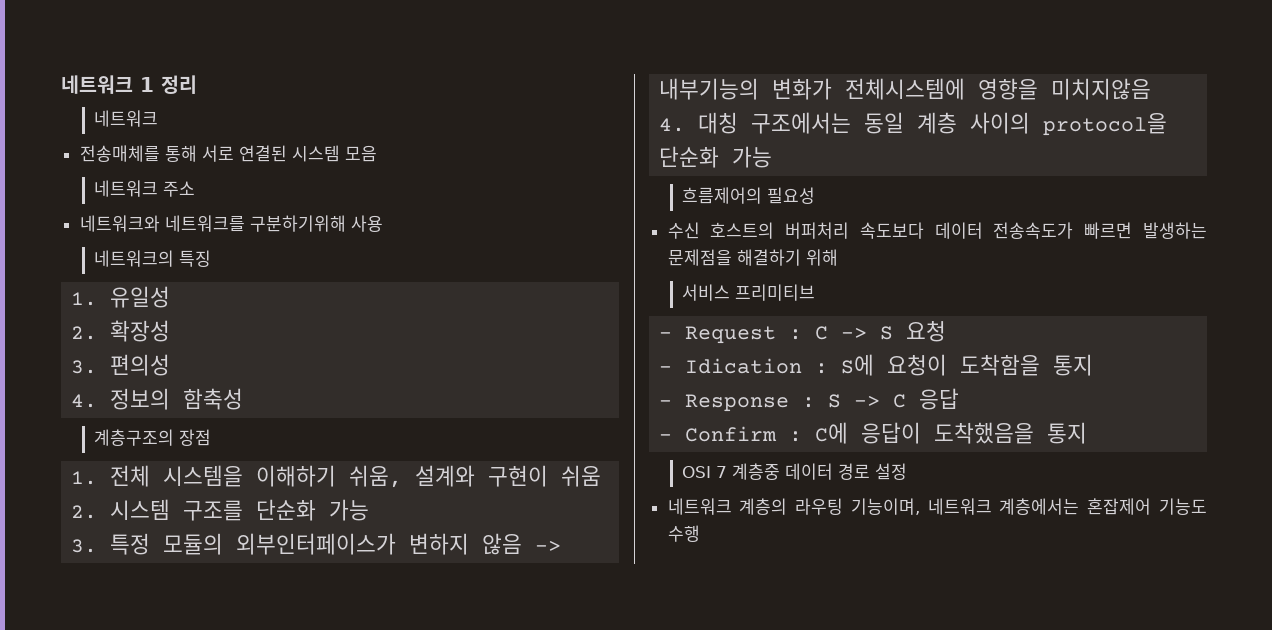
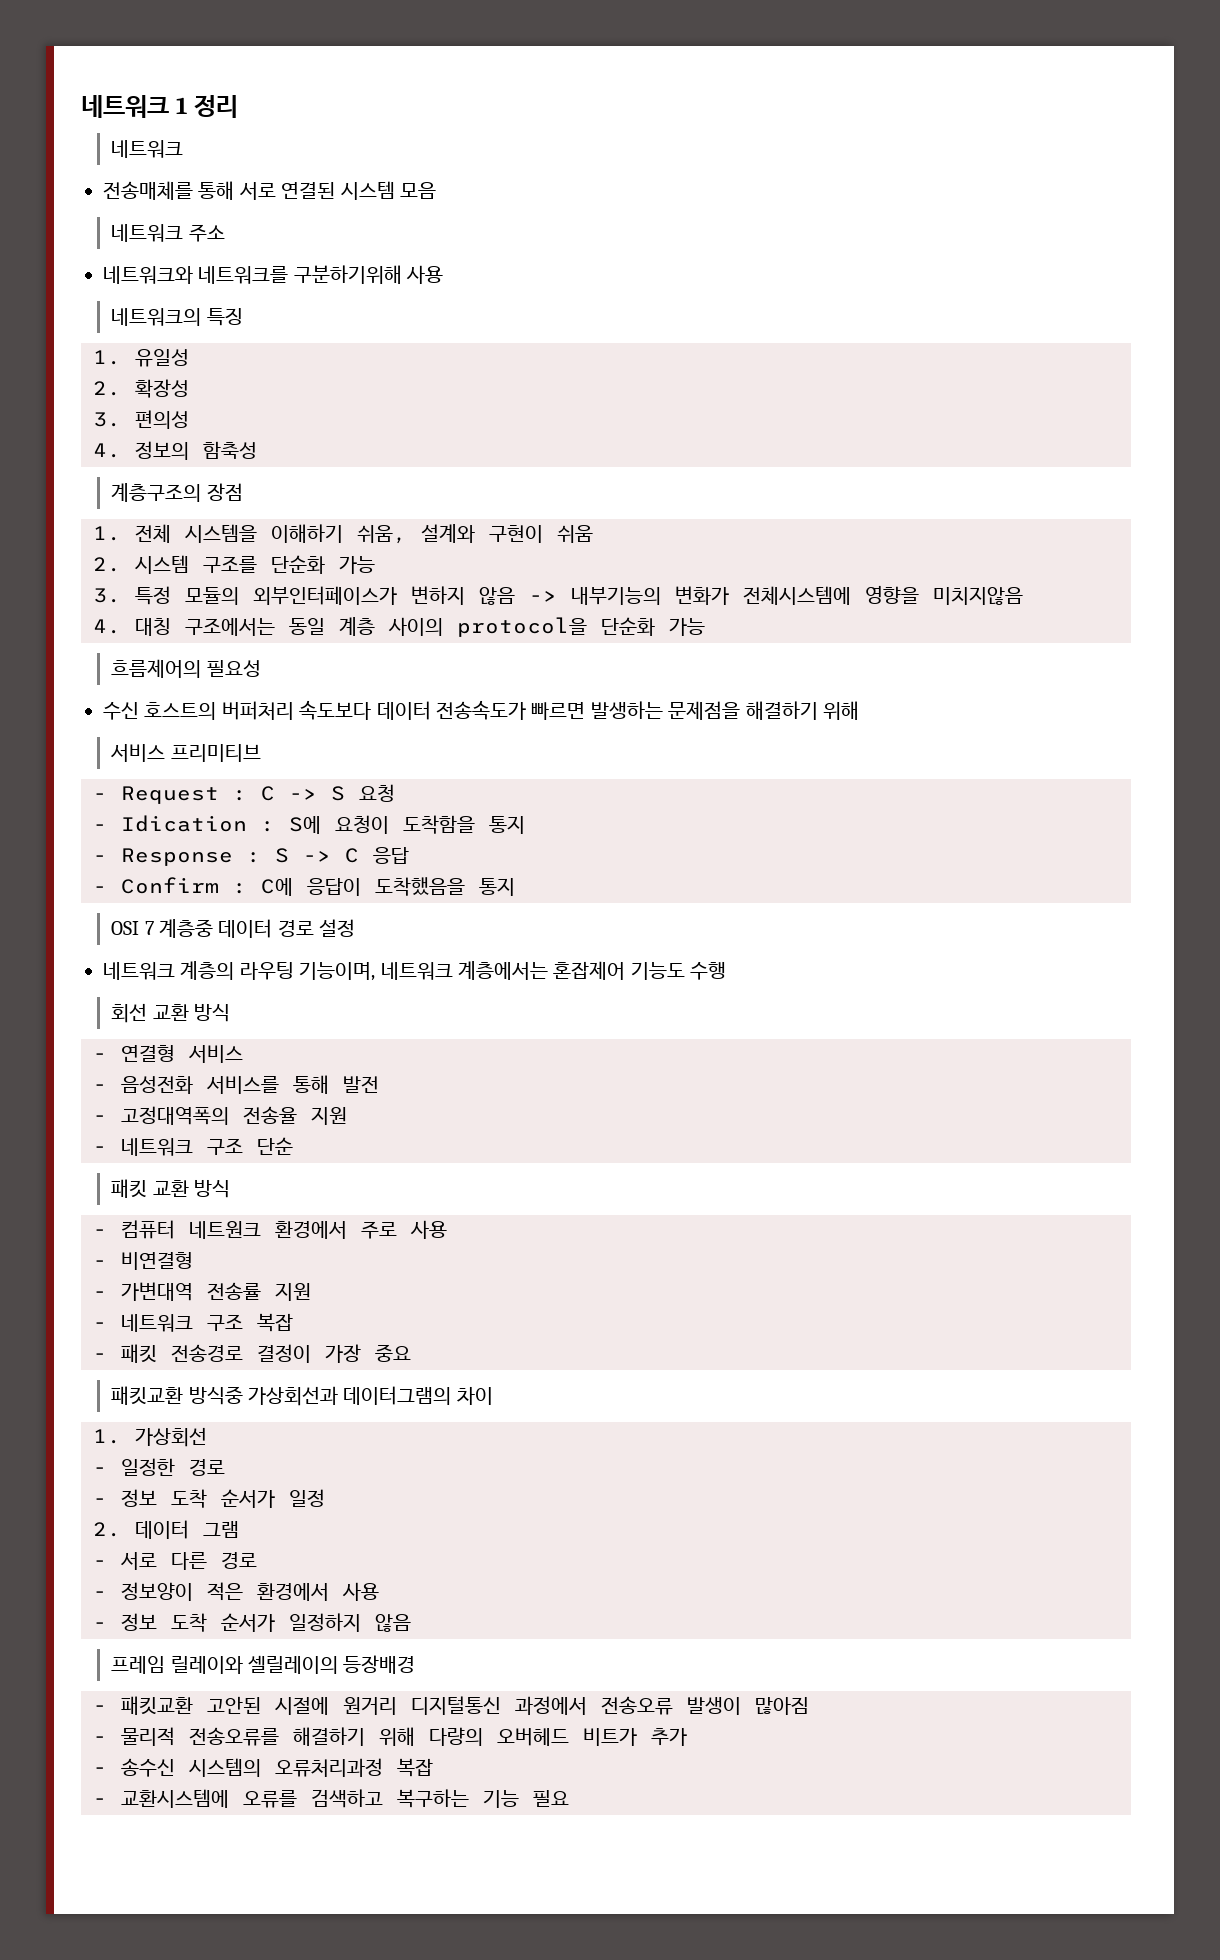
+ 회선 교환 방식
+ - 연결형 서비스
+ - 음성전화 서비스를 통해 발전
+ - 고정대역폭의 전송율 지원
+ - 네트워크 구조 단순
+ 패킷 교환 방식
+ - 컴퓨터 네트원크 환경에서 주로 사용
+ - 비연결형
+ - 가변대역 전송률 지원
+ - 네트워크 구조 복잡
+ - 패킷 전송경로 결정이 가장 중요
+ 패킷교환 방식중 가상회선과 데이터그램의 차이
+ 1. 가상회선
+ - 일정한 경로
+ - 정보 도착 순서가 일정
+ 2. 데이터 그램
+ - 서로 다른 경로
+ - 정보양이 적은 환경에서 사용
+ - 정보 도착 순서가 일정하지 않음
+ 프레임 릴레이와 셀릴레이의 등장배경
+ - 패킷교환 고안된 시절에 원거리 디지털통신 과정에서 전송오류 발생이 많아짐
+ - 물리적 전송오류를 해결하기 위해 다량의 오버헤드 비트가 추가
+ - 송수신 시스템의 오류처리과정 복잡
+ - 교환시스템에 오류를 검색하고 복구하는 기능 필요

